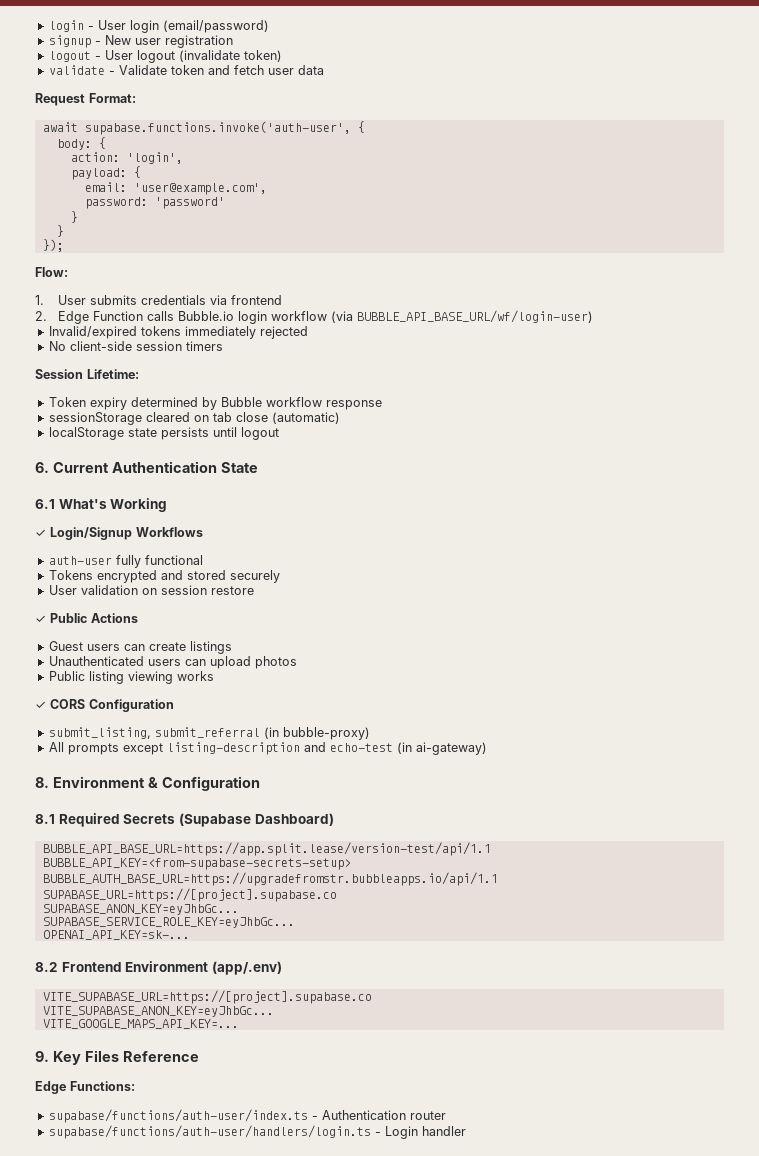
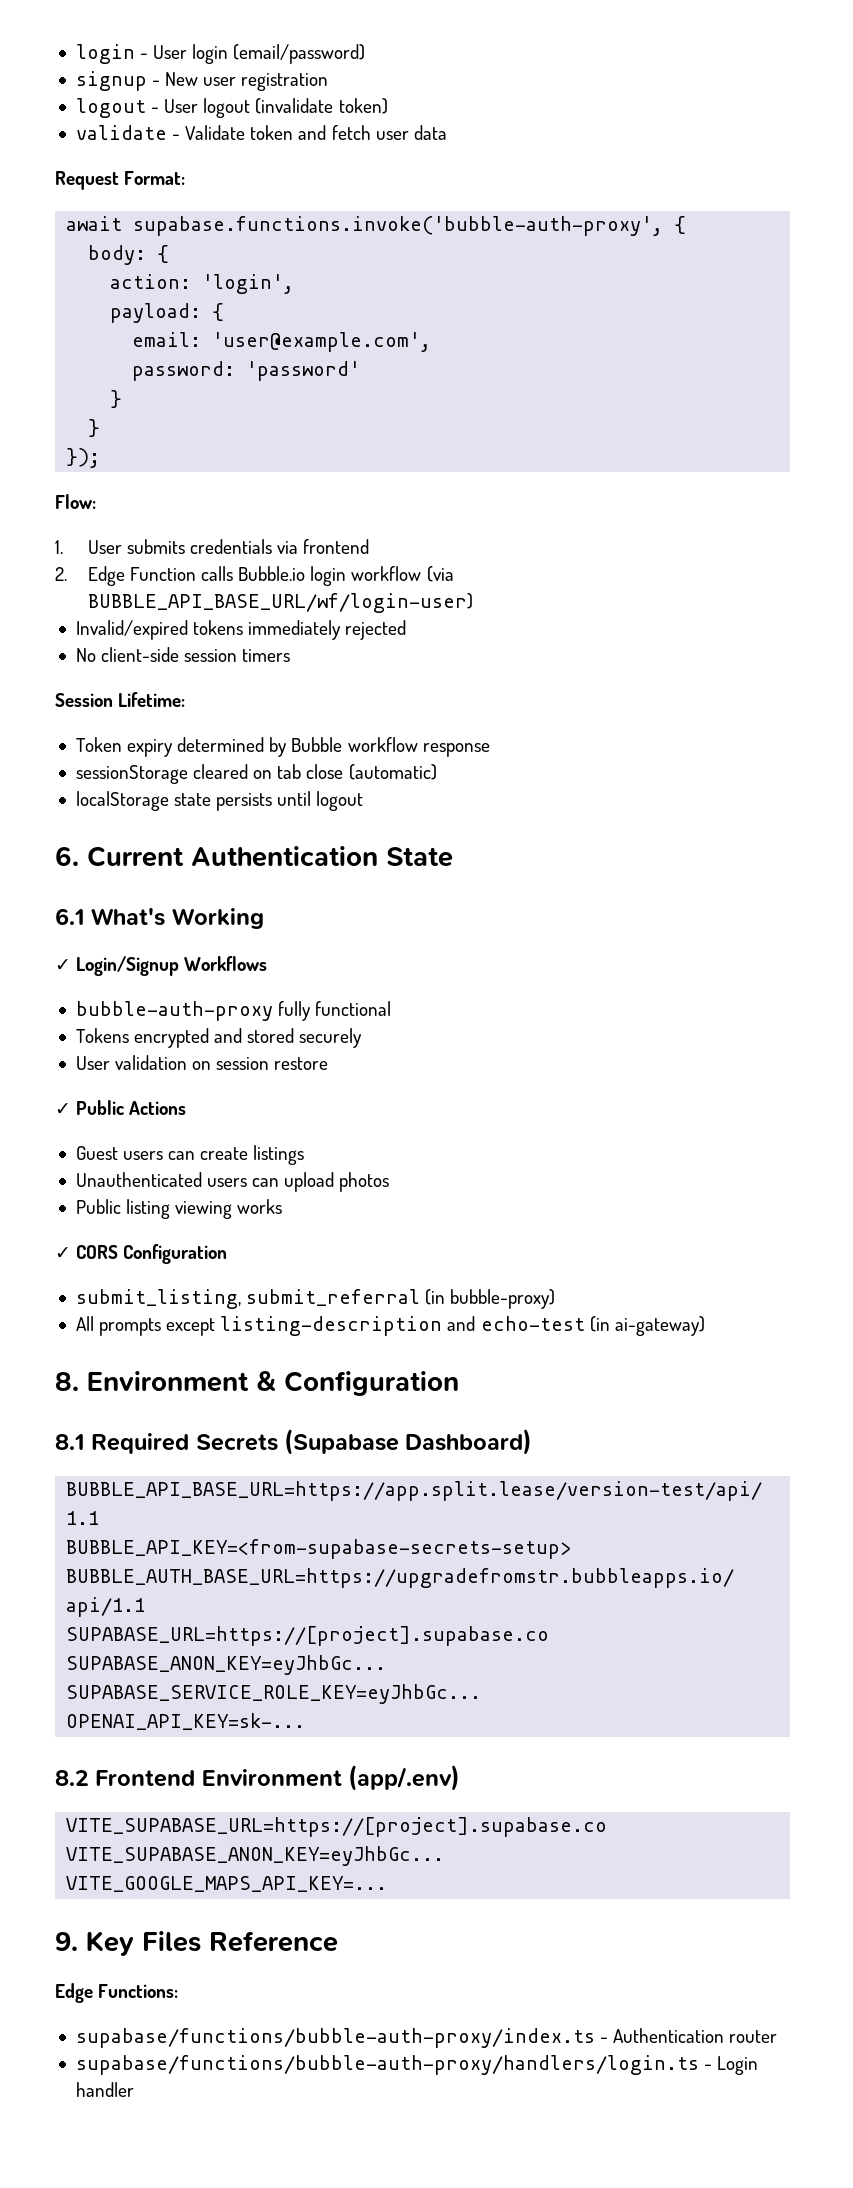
- await supabase.functions.invoke('auth-user', {
+ await supabase.functions.invoke('bubble-auth-proxy', {
- auth-user fully functional
+ bubble-auth-proxy fully functional
- supabase/functions/auth-user/index.ts - Authentication router
+ supabase/functions/bubble-auth-proxy/index.ts - Authentication router
- supabase/functions/auth-user/handlers/login.ts - Login handler
+ supabase/functions/bubble-auth-proxy/handlers/login.ts - Login handler

